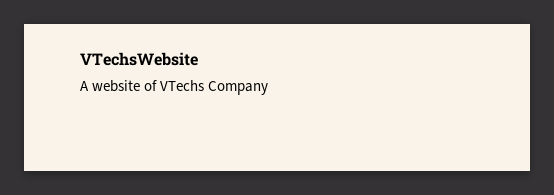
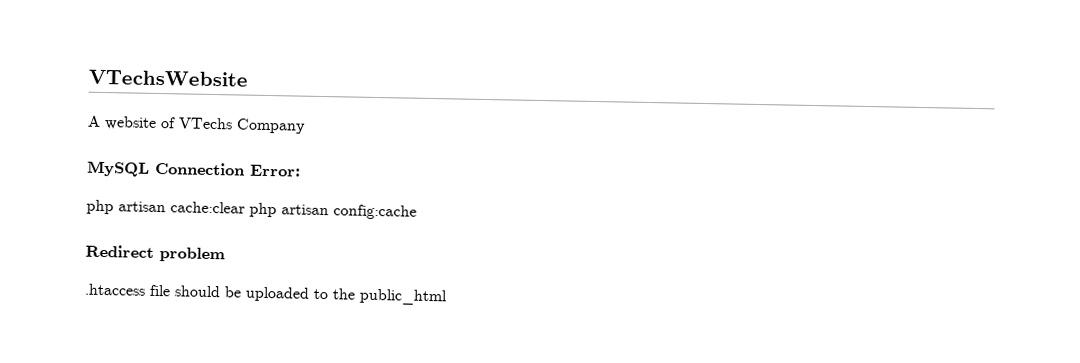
+ MySQL Connection Error:
+ php artisan cache:clear php artisan config:cache
+ Redirect problem
+ .htaccess file should be uploaded to the public_html

